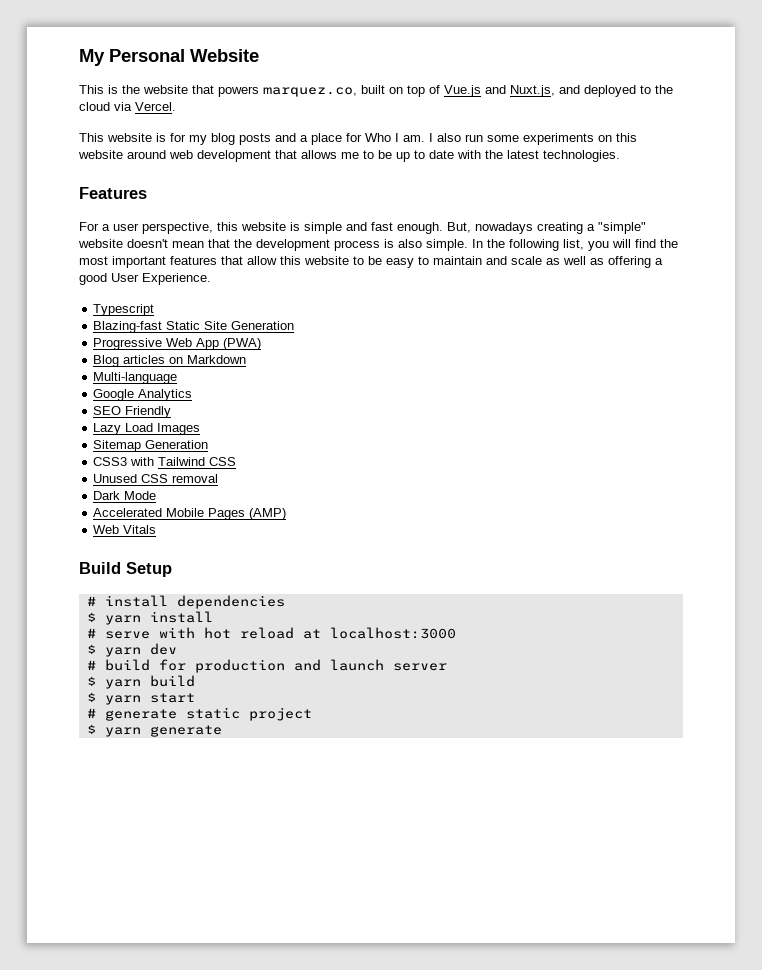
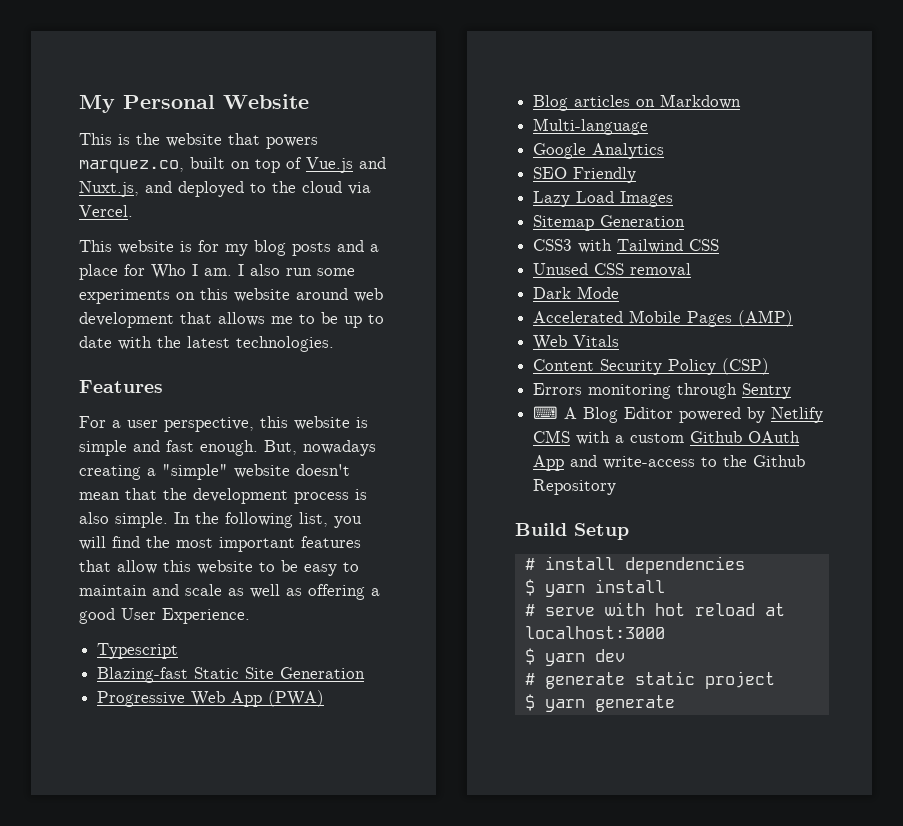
+ Content Security Policy (CSP)
+ Errors monitoring through Sentry
+ ⌨ A Blog Editor powered by Netlify CMS with a custom Github OAuth App and write-access to the Github Repository
- # build for production and launch server
- $ yarn build
- $ yarn start

